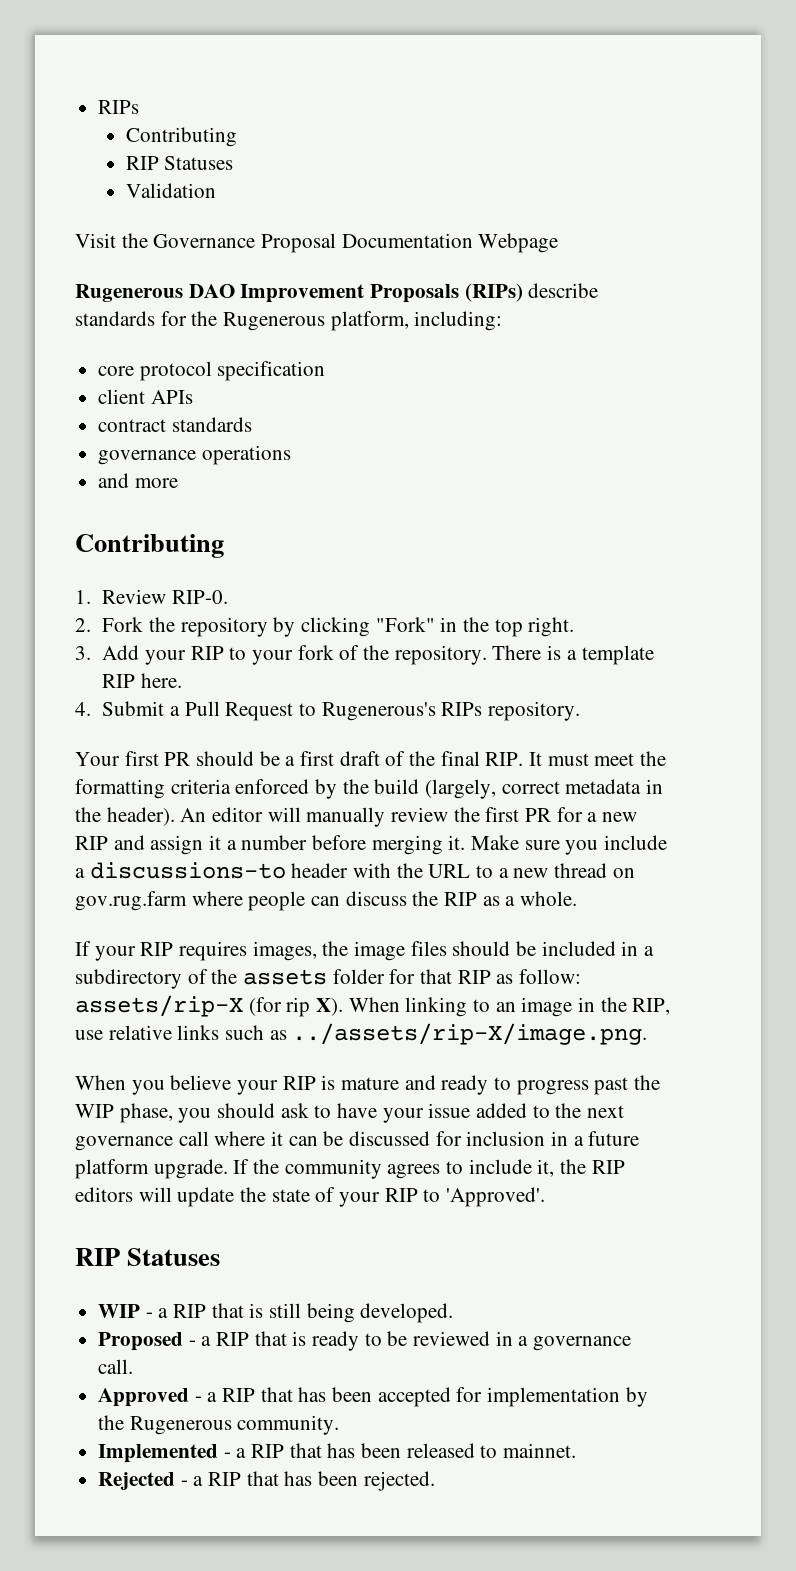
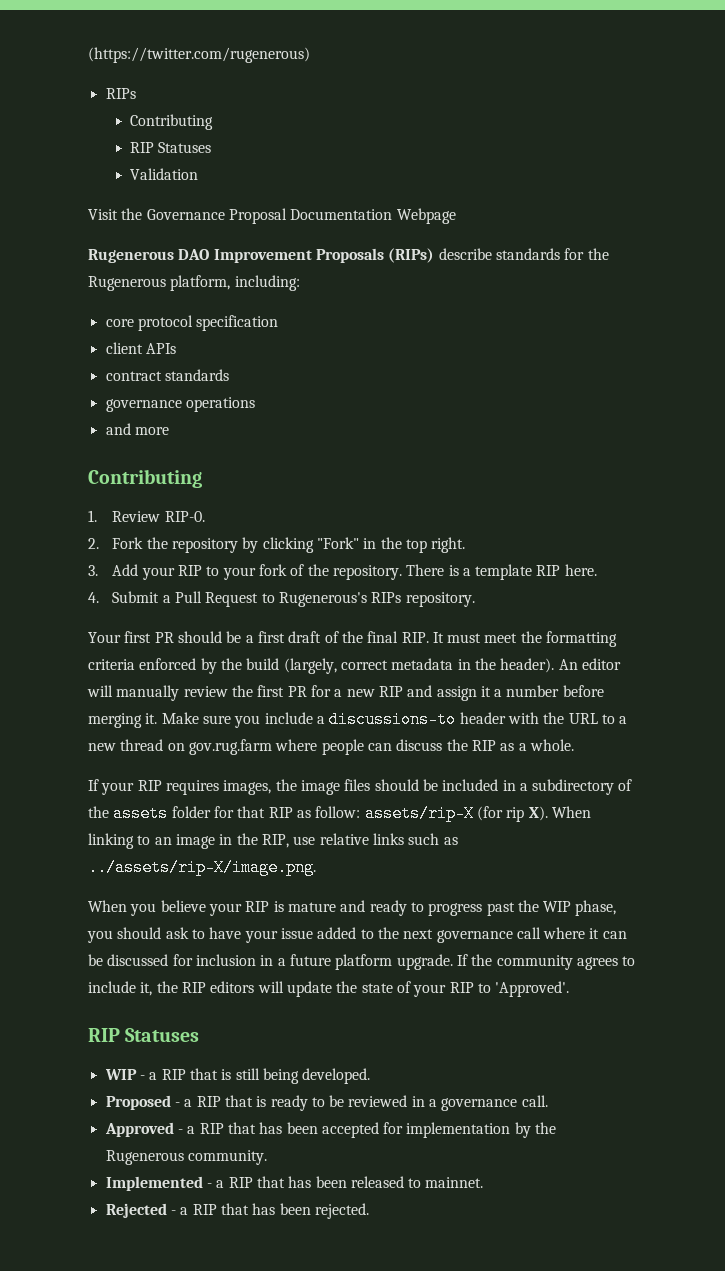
+ (https://twitter.com/rugenerous)

